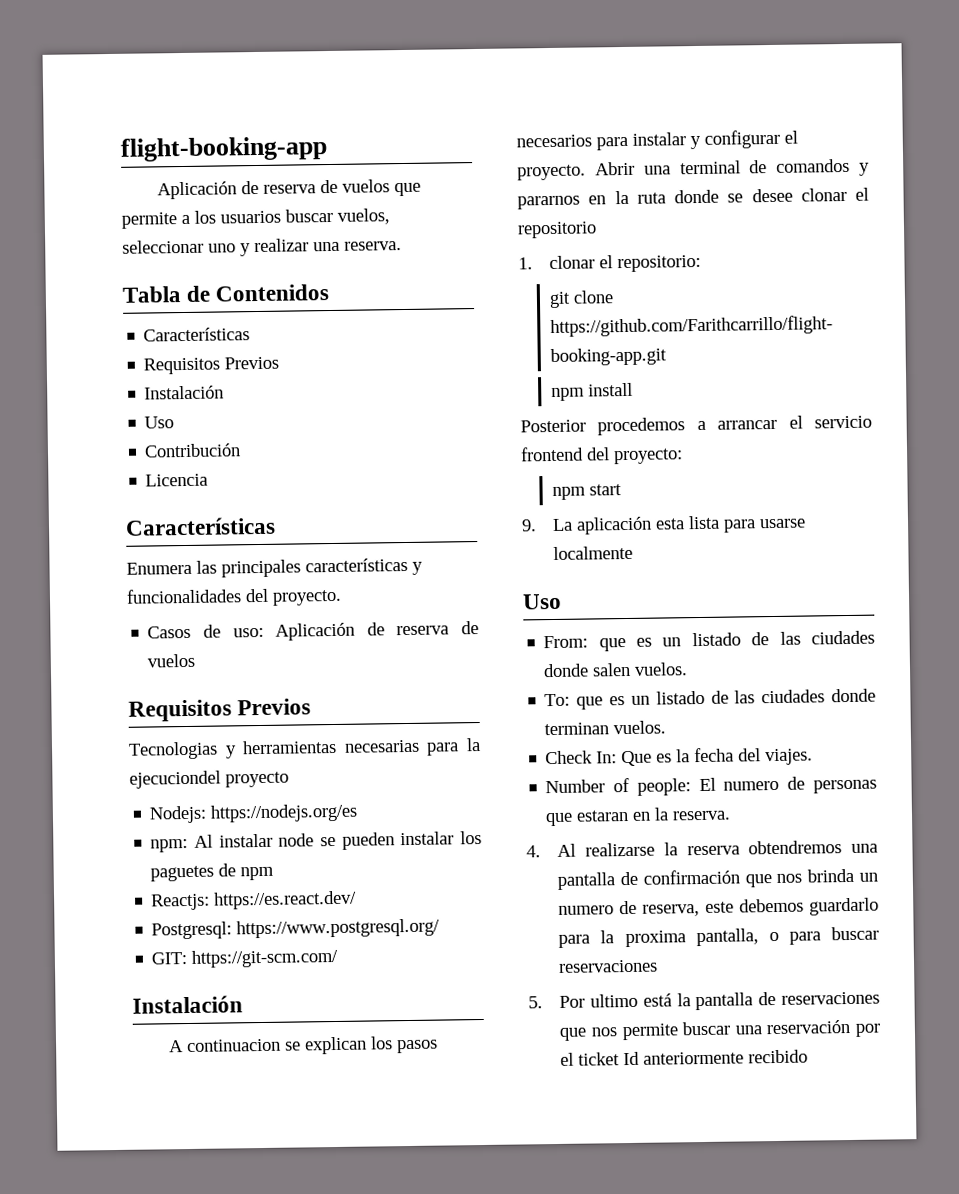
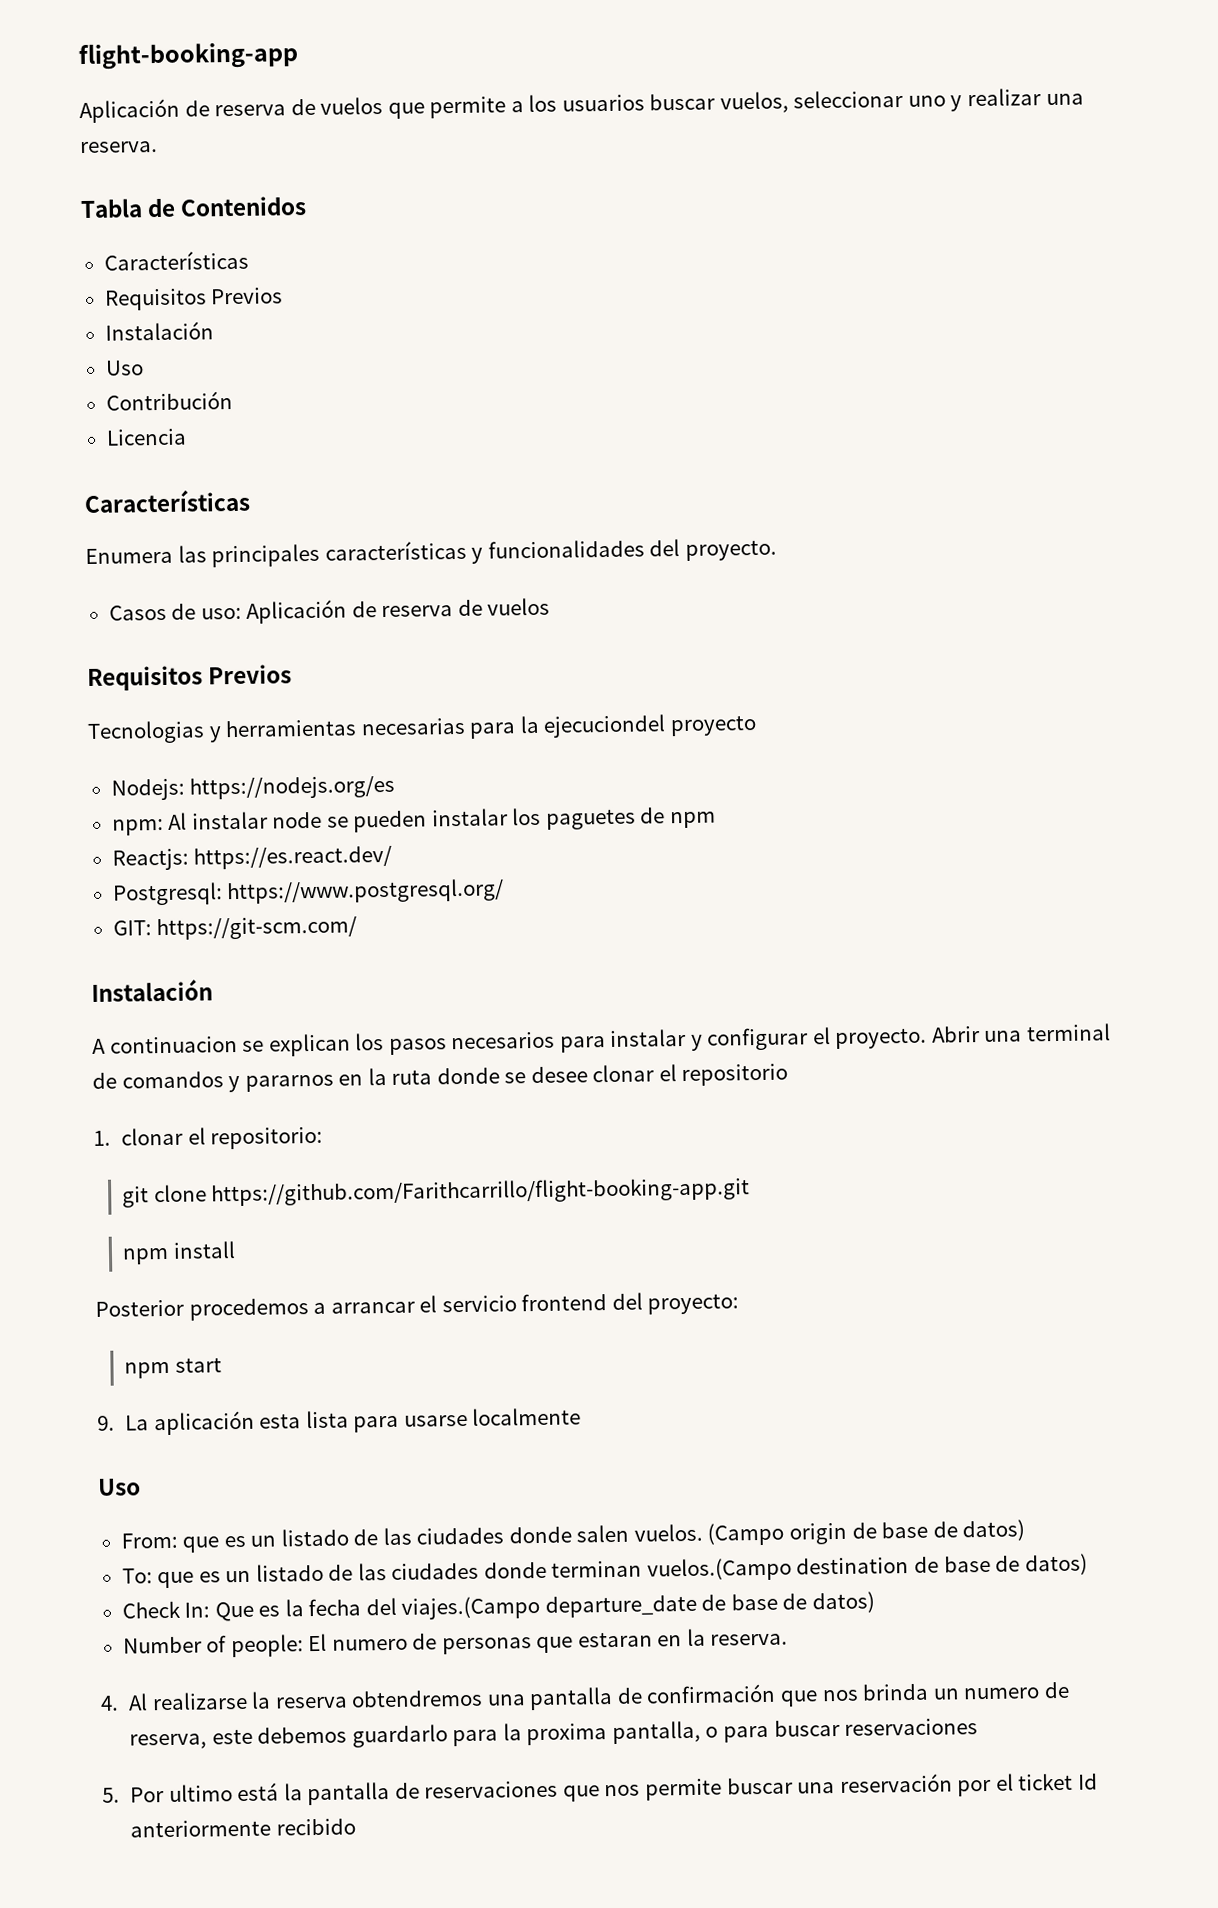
+ (Campo origin de base de datos)
- To: que es un listado de las ciudades donde terminan vuelos.
+ To: que es un listado de las ciudades donde terminan vuelos.(Campo destination de base de datos)
- Check In: Que es la fecha del viajes.
+ Check In: Que es la fecha del viajes.(Campo departure_date de base de datos)

